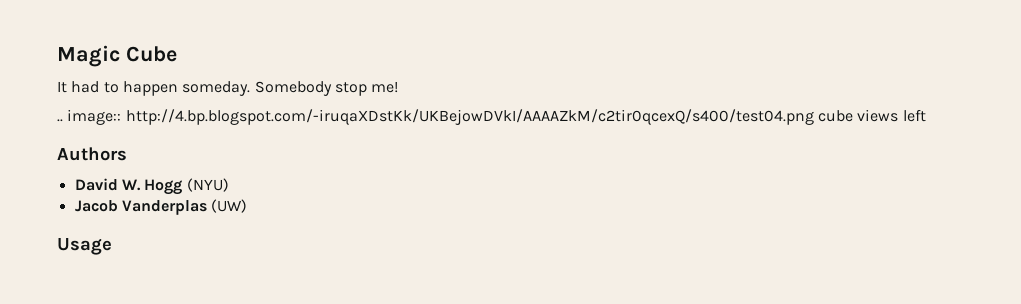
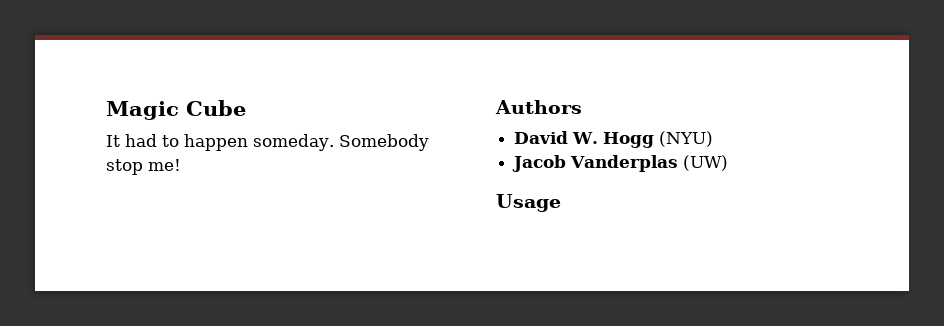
- .. image:: http://4.bp.blogspot.com/-iruqaXDstKk/UKBejowDVkI/AAAAZkM/c2tir0qcexQ/s400/test04.png cube views left

